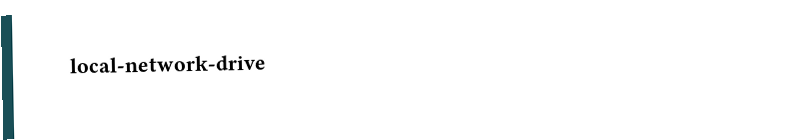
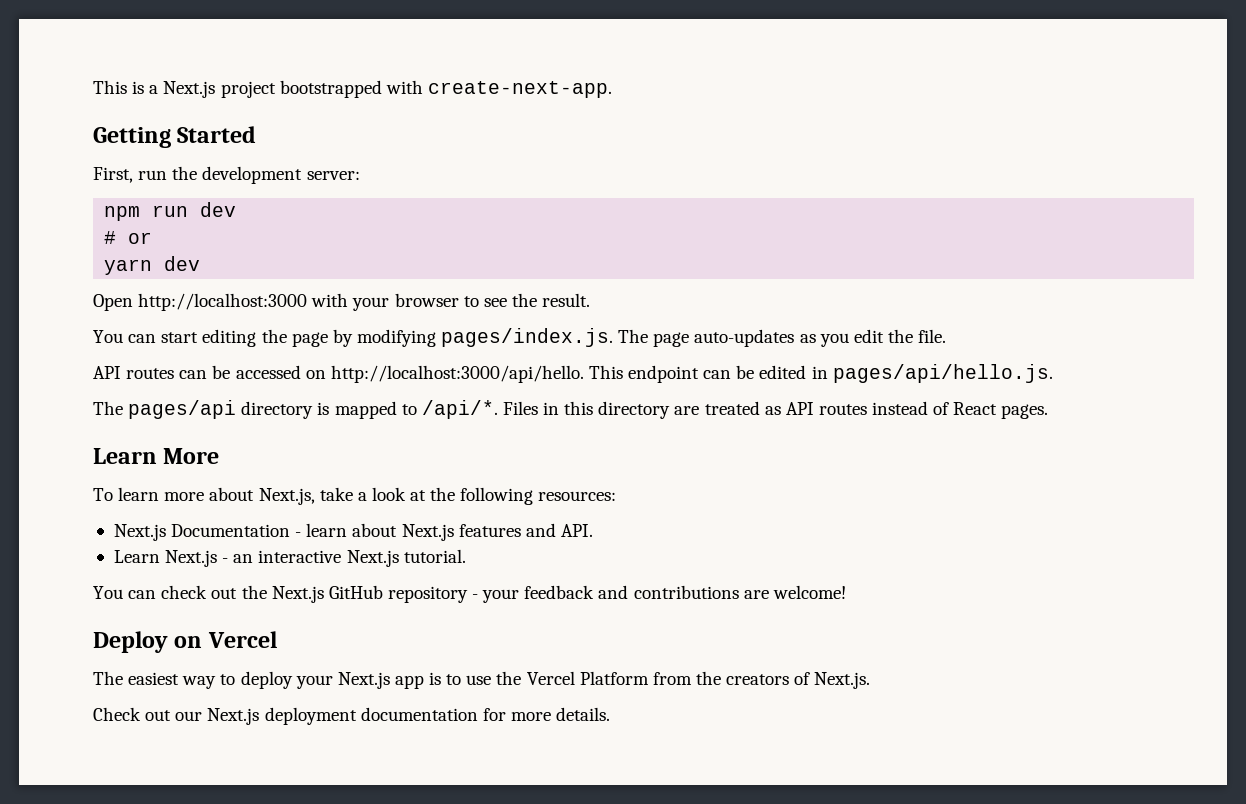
- local-network-drive
+ This is a Next.js project bootstrapped with create-next-app.
+ Getting Started
+ First, run the development server:
+ npm run dev
+ # or
+ yarn dev
+ Open http://localhost:3000 with your browser to see the result.
+ You can start editing the page by modifying pages/index.js. The page auto-updates as you edit the file.
+ API routes can be accessed on http://localhost:3000/api/hello. This endpoint can be edited in pages/api/hello.js.
+ The pages/api directory is mapped to /api/*. Files in this directory are treated as API routes instead of React pages.
+ Learn More
+ To learn more about Next.js, take a look at the following resources:
+ Next.js Documentation - learn about Next.js features and API.
+ Learn Next.js - an interactive Next.js tutorial.
+ You can check out the Next.js GitHub repository - your feedback and contributions are welcome!
+ Deploy on Vercel
+ The easiest way to deploy your Next.js app is to use the Vercel Platform from the creators of Next.js.
+ Check out our Next.js deployment documentation for more details.

